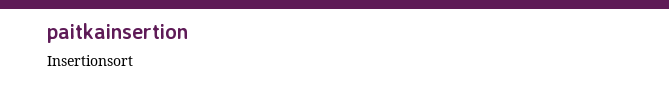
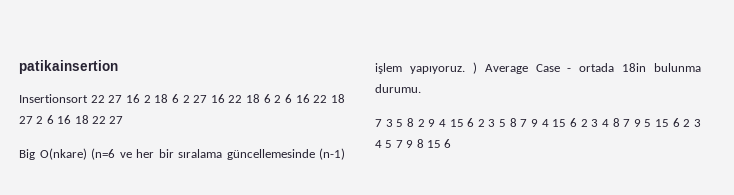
- paitkainsertion
+ patikainsertion
- Insertionsort
+ Insertionsort 22 27 16 2 18 6 2 27 16 22 18 6 2 6 16 22 18 27 2 6 16 18 22 27
+ Big O(nkare) (n=6 ve her bir sıralama güncellemesinde (n-1) işlem yapıyoruz. ) Average Case - ortada 18in bulunma durumu.
+ 7 3 5 8 2 9 4 15 6 2 3 5 8 7 9 4 15 6 2 3 4 8 7 9 5 15 6 2 3 4 5 7 9 8 15 6

